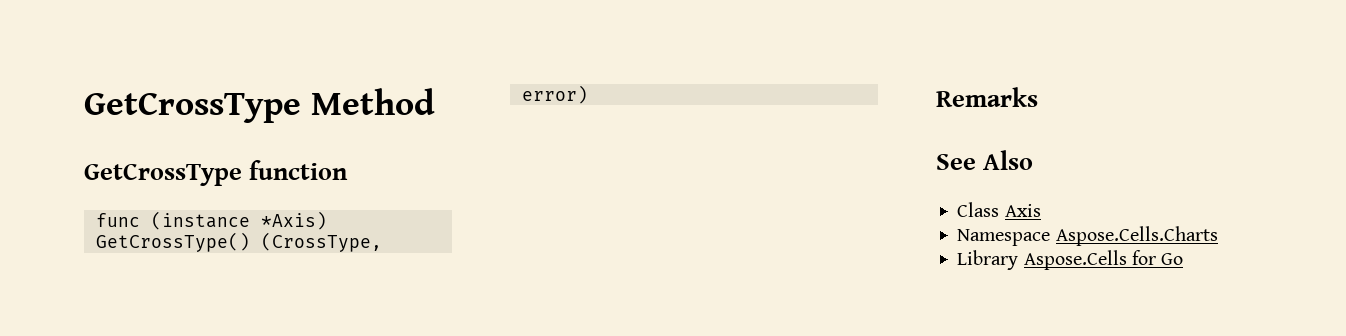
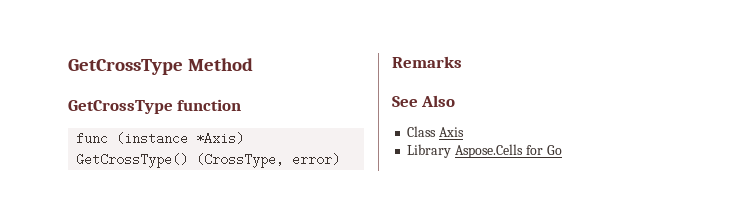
- Namespace Aspose.Cells.Charts

